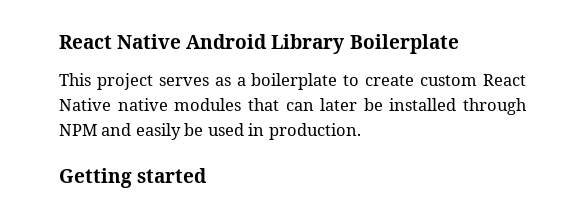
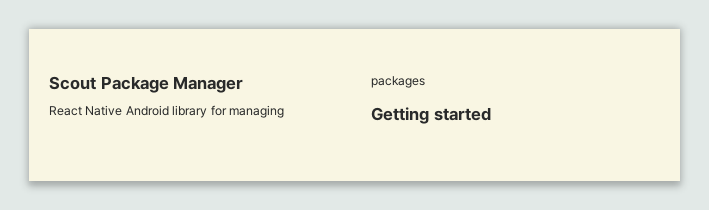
- React Native Android Library Boilerplate
- This project serves as a boilerplate to create custom React Native native modules that can later be installed through NPM and easily be used in production.
+ Scout Package Manager
+ React Native Android library for managing packages

